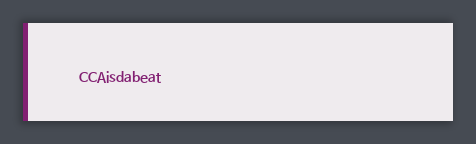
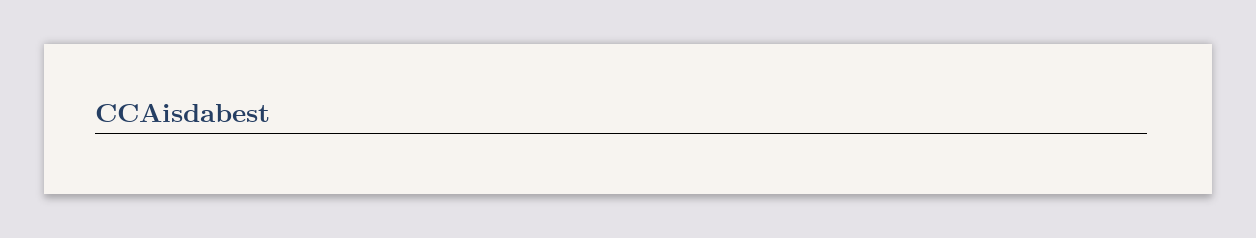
- CCAisdabeat
+ CCAisdabest

